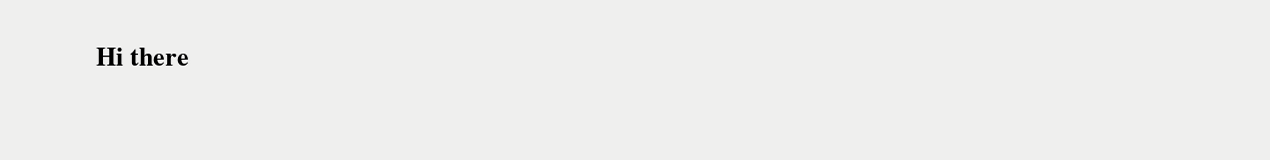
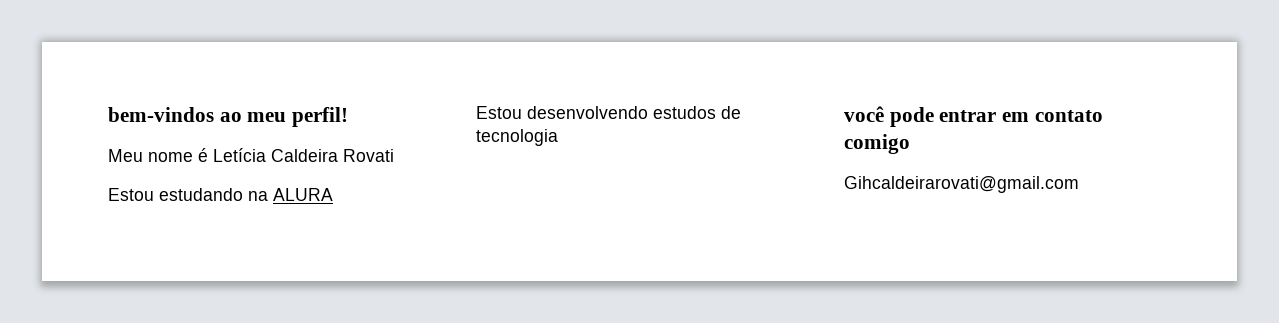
- Hi there
+ bem-vindos ao meu perfil!
+ Meu nome é Letícia Caldeira Rovati
+ Estou estudando na ALURA
+ Estou desenvolvendo estudos de tecnologia
+ você pode entrar em contato comigo
+ Gihcaldeirarovati@gmail.com

